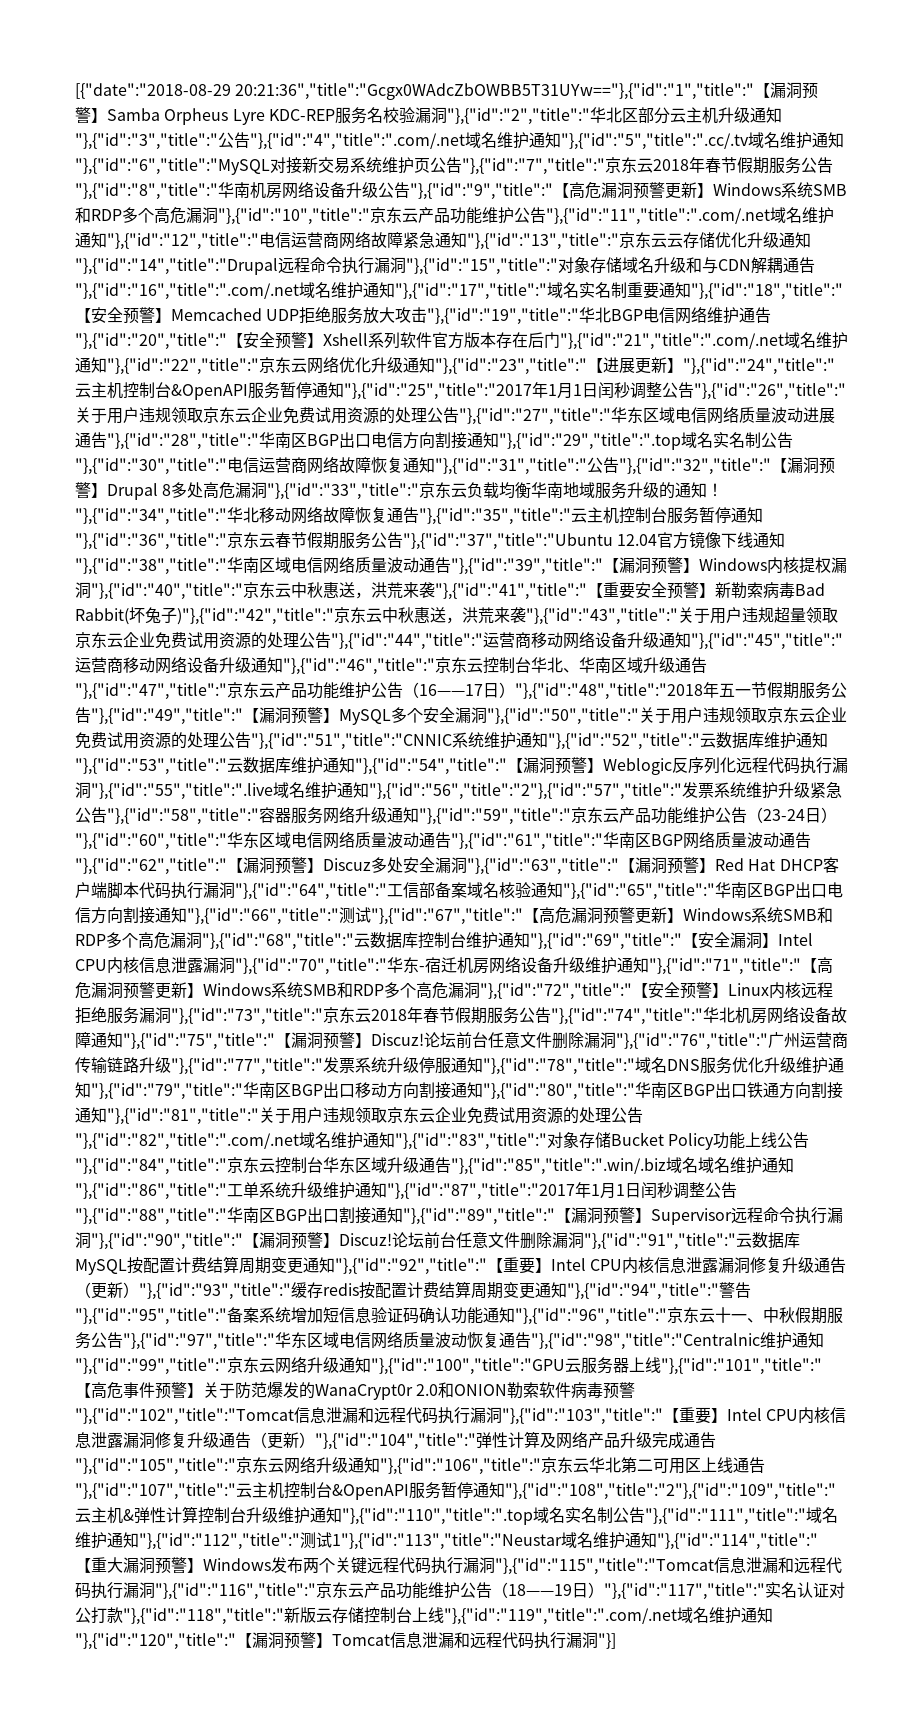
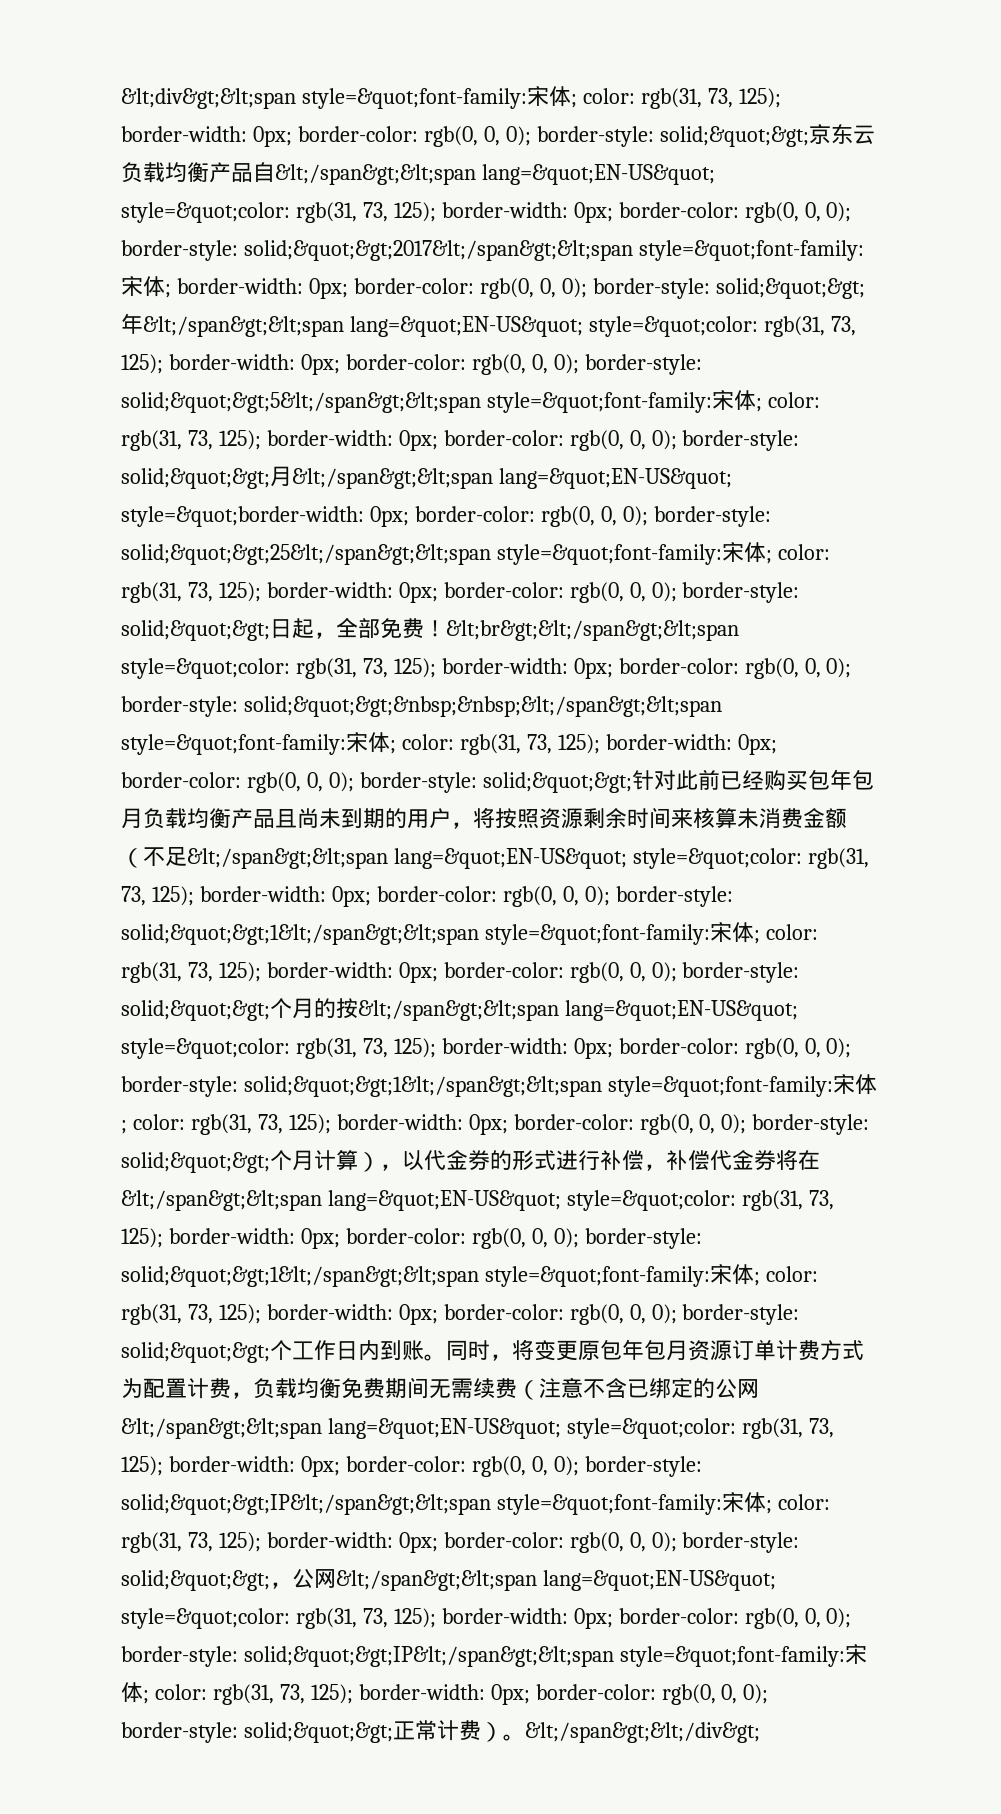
- [{"date":"2018-08-29 20:21:36","title":"Gcgx0WAdcZbOWBB5T31UYw=="},{"id":"1","title":"【漏洞预警】Samba Orpheus Lyre KDC-REP服务名校验漏洞"},{"id":"2","title":"华北区部分云主机升级通知"},{"id":"3","title":"公告"},{"id":"4","title":".com/.net域名维护通知"},{"id":"5","title":".cc/.tv域名维护通知"},{"id":"6","title":"MySQL对接新交易系统维护页公告"},{"id":"7","title":"京东云2018年春节假期服务公告"},{"id":"8","title":"华南机房网络设备升级公告"},{"id":"9","title":"【高危漏洞预警更新】Windows系统SMB和RDP多个高危漏洞"},{"id":"10","title":"京东云产品功能维护公告"},{"id":"11","title":".com/.net域名维护通知"},{"id":"12","title":"电信运营商网络故障紧急通知"},{"id":"13","title":"京东云云存储优化升级通知"},{"id":"14","title":"Drupal远程命令执行漏洞"},{"id":"15","title":"对象存储域名升级和与CDN解耦通告"},{"id":"16","title":".com/.net域名维护通知"},{"id":"17","title":"域名实名制重要通知"},{"id":"18","title":"【安全预警】Memcached UDP拒绝服务放大攻击"},{"id":"19","title":"华北BGP电信网络维护通告"},{"id":"20","title":"【安全预警】Xshell系列软件官方版本存在后门"},{"id":"21","title":".com/.net域名维护通知"},{"id":"22","title":"京东云网络优化升级通知"},{"id":"23","title":"【进展更新】"},{"id":"24","title":"云主机控制台&OpenAPI服务暂停通知"},{"id":"25","title":"2017年1月1日闰秒调整公告"},{"id":"26","title":"关于用户违规领取京东云企业免费试用资源的处理公告"},{"id":"27","title":"华东区域电信网络质量波动进展通告"},{"id":"28","title":"华南区BGP出口电信方向割接通知"},{"id":"29","title":".top域名实名制公告"},{"id":"30","title":"电信运营商网络故障恢复通知"},{"id":"31","title":"公告"},{"id":"32","title":"【漏洞预警】Drupal 8多处高危漏洞"},{"id":"33","title":"京东云负载均衡华南地域服务升级的通知！"},{"id":"34","title":"华北移动网络故障恢复通告"},{"id":"35","title":"云主机控制台服务暂停通知"},{"id":"36","title":"京东云春节假期服务公告"},{"id":"37","title":"Ubuntu 12.04官方镜像下线通知"},{"id":"38","title":"华南区域电信网络质量波动通告"},{"id":"39","title":"【漏洞预警】Windows内核提权漏洞"},{"id":"40","title":"京东云中秋惠送，洪荒来袭"},{"id":"41","title":"【重要安全预警】新勒索病毒Bad Rabbit(坏兔子)"},{"id":"42","title":"京东云中秋惠送，洪荒来袭"},{"id":"43","title":"关于用户违规超量领取京东云企业免费试用资源的处理公告"},{"id":"44","title":"运营商移动网络设备升级通知"},{"id":"45","title":"运营商移动网络设备升级通知"},{"id":"46","title":"京东云控制台华北、华南区域升级通告"},{"id":"47","title":"京东云产品功能维护公告（16——17日）"},{"id":"48","title":"2018年五一节假期服务公告"},{"id":"49","title":"【漏洞预警】MySQL多个安全漏洞"},{"id":"50","title":"关于用户违规领取京东云企业免费试用资源的处理公告"},{"id":"51","title":"CNNIC系统维护通知"},{"id":"52","title":"云数据库维护通知"},{"id":"53","title":"云数据库维护通知"},{"id":"54","title":"【漏洞预警】Weblogic反序列化远程代码执行漏洞"},{"id":"55","title":".live域名维护通知"},{"id":"56","title":"2"},{"id":"57","title":"发票系统维护升级紧急公告"},{"id":"58","title":"容器服务网络升级通知"},{"id":"59","title":"京东云产品功能维护公告（23-24日）"},{"id":"60","title":"华东区域电信网络质量波动通告"},{"id":"61","title":"华南区BGP网络质量波动通告"},{"id":"62","title":"【漏洞预警】Discuz多处安全漏洞"},{"id":"63","title":"【漏洞预警】Red Hat DHCP客户端脚本代码执行漏洞"},{"id":"64","title":"工信部备案域名核验通知"},{"id":"65","title":"华南区BGP出口电信方向割接通知"},{"id":"66","title":"测试"},{"id":"67","title":"【高危漏洞预警更新】Windows系统SMB和RDP多个高危漏洞"},{"id":"68","title":"云数据库控制台维护通知"},{"id":"69","title":"【安全漏洞】Intel CPU内核信息泄露漏洞"},{"id":"70","title":"华东-宿迁机房网络设备升级维护通知"},{"id":"71","title":"【高危漏洞预警更新】Windows系统SMB和RDP多个高危漏洞"},{"id":"72","title":"【安全预警】Linux内核远程拒绝服务漏洞"},{"id":"73","title":"京东云2018年春节假期服务公告"},{"id":"74","title":"华北机房网络设备故障通知"},{"id":"75","title":"【漏洞预警】Discuz!论坛前台任意文件删除漏洞"},{"id":"76","title":"广州运营商传输链路升级"},{"id":"77","title":"发票系统升级停服通知"},{"id":"78","title":"域名DNS服务优化升级维护通知"},{"id":"79","title":"华南区BGP出口移动方向割接通知"},{"id":"80","title":"华南区BGP出口铁通方向割接通知"},{"id":"81","title":"关于用户违规领取京东云企业免费试用资源的处理公告"},{"id":"82","title":".com/.net域名维护通知"},{"id":"83","title":"对象存储Bucket Policy功能上线公告"},{"id":"84","title":"京东云控制台华东区域升级通告"},{"id":"85","title":".win/.biz域名域名维护通知"},{"id":"86","title":"工单系统升级维护通知"},{"id":"87","title":"2017年1月1日闰秒调整公告"},{"id":"88","title":"华南区BGP出口割接通知"},{"id":"89","title":"【漏洞预警】Supervisor远程命令执行漏洞"},{"id":"90","title":"【漏洞预警】Discuz!论坛前台任意文件删除漏洞"},{"id":"91","title":"云数据库MySQL按配置计费结算周期变更通知"},{"id":"92","title":"【重要】Intel CPU内核信息泄露漏洞修复升级通告（更新）"},{"id":"93","title":"缓存redis按配置计费结算周期变更通知"},{"id":"94","title":"警告"},{"id":"95","title":"备案系统增加短信息验证码确认功能通知"},{"id":"96","title":"京东云十一、中秋假期服务公告"},{"id":"97","title":"华东区域电信网络质量波动恢复通告"},{"id":"98","title":"Centralnic维护通知"},{"id":"99","title":"京东云网络升级通知"},{"id":"100","title":"GPU云服务器上线"},{"id":"101","title":"【高危事件预警】关于防范爆发的WanaCrypt0r 2.0和ONION勒索软件病毒预警"},{"id":"102","title":"Tomcat信息泄漏和远程代码执行漏洞"},{"id":"103","title":"【重要】Intel CPU内核信息泄露漏洞修复升级通告（更新）"},{"id":"104","title":"弹性计算及网络产品升级完成通告"},{"id":"105","title":"京东云网络升级通知"},{"id":"106","title":"京东云华北第二可用区上线通告"},{"id":"107","title":"云主机控制台&OpenAPI服务暂停通知"},{"id":"108","title":"2"},{"id":"109","title":"云主机&弹性计算控制台升级维护通知"},{"id":"110","title":".top域名实名制公告"},{"id":"111","title":"域名维护通知"},{"id":"112","title":"测试1"},{"id":"113","title":"Neustar域名维护通知"},{"id":"114","title":"【重大漏洞预警】Windows发布两个关键远程代码执行漏洞"},{"id":"115","title":"Tomcat信息泄漏和远程代码执行漏洞"},{"id":"116","title":"京东云产品功能维护公告（18——19日）"},{"id":"117","title":"实名认证对公打款"},{"id":"118","title":"新版云存储控制台上线"},{"id":"119","title":".com/.net域名维护通知"},{"id":"120","title":"【漏洞预警】Tomcat信息泄漏和远程代码执行漏洞"}]
+ &lt;div&gt;&lt;span style=&quot;font-family:宋体; color: rgb(31, 73, 125); border-width: 0px; border-color: rgb(0, 0, 0); border-style: solid;&quot;&gt;京东云负载均衡产品自&lt;/span&gt;&lt;span lang=&quot;EN-US&quot; style=&quot;color: rgb(31, 73, 125); border-width: 0px; border-color: rgb(0, 0, 0); border-style: solid;&quot;&gt;2017&lt;/span&gt;&lt;span style=&quot;font-family:宋体; border-width: 0px; border-color: rgb(0, 0, 0); border-style: solid;&quot;&gt;年&lt;/span&gt;&lt;span lang=&quot;EN-US&quot; style=&quot;color: rgb(31, 73, 125); border-width: 0px; border-color: rgb(0, 0, 0); border-style: solid;&quot;&gt;5&lt;/span&gt;&lt;span style=&quot;font-family:宋体; color: rgb(31, 73, 125); border-width: 0px; border-color: rgb(0, 0, 0); border-style: solid;&quot;&gt;月&lt;/span&gt;&lt;span lang=&quot;EN-US&quot; style=&quot;border-width: 0px; border-color: rgb(0, 0, 0); border-style: solid;&quot;&gt;25&lt;/span&gt;&lt;span style=&quot;font-family:宋体; color: rgb(31, 73, 125); border-width: 0px; border-color: rgb(0, 0, 0); border-style: solid;&quot;&gt;日起，全部免费！&lt;br&gt;&lt;/span&gt;&lt;span style=&quot;color: rgb(31, 73, 125); border-width: 0px; border-color: rgb(0, 0, 0); border-style: solid;&quot;&gt;&nbsp;&nbsp;&lt;/span&gt;&lt;span style=&quot;font-family:宋体; color: rgb(31, 73, 125); border-width: 0px; border-color: rgb(0, 0, 0); border-style: solid;&quot;&gt;针对此前已经购买包年包月负载均衡产品且尚未到期的用户，将按照资源剩余时间来核算未消费金额（不足&lt;/span&gt;&lt;span lang=&quot;EN-US&quot; style=&quot;color: rgb(31, 73, 125); border-width: 0px; border-color: rgb(0, 0, 0); border-style: solid;&quot;&gt;1&lt;/span&gt;&lt;span style=&quot;font-family:宋体; color: rgb(31, 73, 125); border-width: 0px; border-color: rgb(0, 0, 0); border-style: solid;&quot;&gt;个月的按&lt;/span&gt;&lt;span lang=&quot;EN-US&quot; style=&quot;color: rgb(31, 73, 125); border-width: 0px; border-color: rgb(0, 0, 0); border-style: solid;&quot;&gt;1&lt;/span&gt;&lt;span style=&quot;font-family:宋体; color: rgb(31, 73, 125); border-width: 0px; border-color: rgb(0, 0, 0); border-style: solid;&quot;&gt;个月计算），以代金券的形式进行补偿，补偿代金券将在&lt;/span&gt;&lt;span lang=&quot;EN-US&quot; style=&quot;color: rgb(31, 73, 125); border-width: 0px; border-color: rgb(0, 0, 0); border-style: solid;&quot;&gt;1&lt;/span&gt;&lt;span style=&quot;font-family:宋体; color: rgb(31, 73, 125); border-width: 0px; border-color: rgb(0, 0, 0); border-style: solid;&quot;&gt;个工作日内到账。同时，将变更原包年包月资源订单计费方式为配置计费，负载均衡免费期间无需续费（注意不含已绑定的公网&lt;/span&gt;&lt;span lang=&quot;EN-US&quot; style=&quot;color: rgb(31, 73, 125); border-width: 0px; border-color: rgb(0, 0, 0); border-style: solid;&quot;&gt;IP&lt;/span&gt;&lt;span style=&quot;font-family:宋体; color: rgb(31, 73, 125); border-width: 0px; border-color: rgb(0, 0, 0); border-style: solid;&quot;&gt;，公网&lt;/span&gt;&lt;span lang=&quot;EN-US&quot; style=&quot;color: rgb(31, 73, 125); border-width: 0px; border-color: rgb(0, 0, 0); border-style: solid;&quot;&gt;IP&lt;/span&gt;&lt;span style=&quot;font-family:宋体; color: rgb(31, 73, 125); border-width: 0px; border-color: rgb(0, 0, 0); border-style: solid;&quot;&gt;正常计费）。&lt;/span&gt;&lt;/div&gt;

